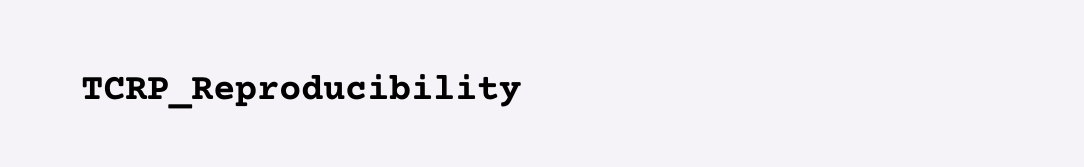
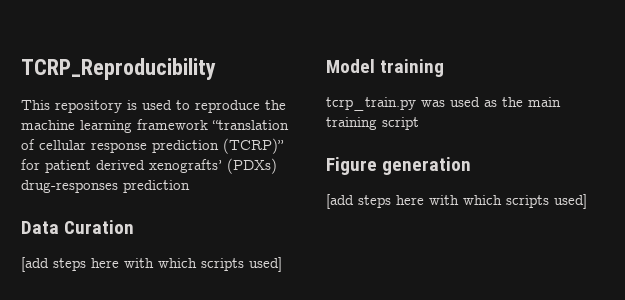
+ This repository is used to reproduce the machine learning framework “translation of cellular response prediction (TCRP)” for patient derived xenografts’ (PDXs) drug-responses prediction
+ Data Curation
+ [add steps here with which scripts used]
+ Model training
+ tcrp_train.py was used as the main training script
+ Figure generation
+ [add steps here with which scripts used]

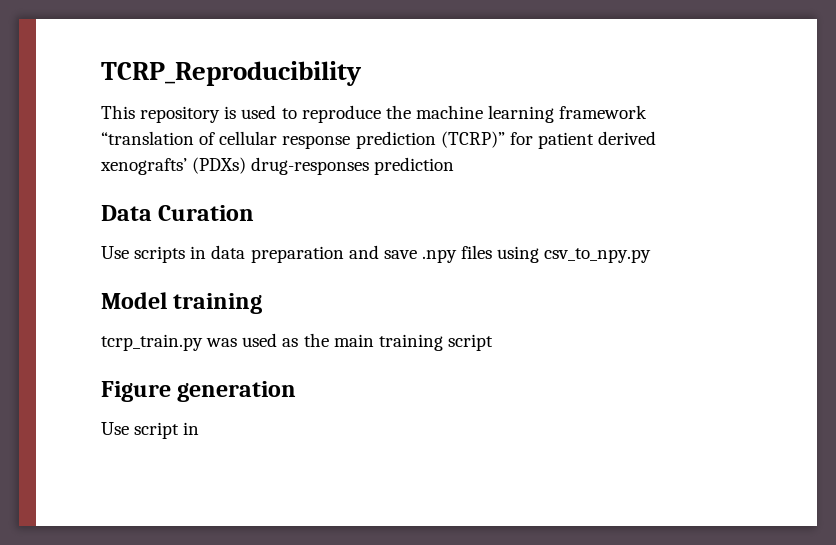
  Data Curation
- [add steps here with which scripts used]
+ Use scripts in data preparation and save .npy files using csv_to_npy.py
  Figure generation
- [add steps here with which scripts used]
+ Use script in

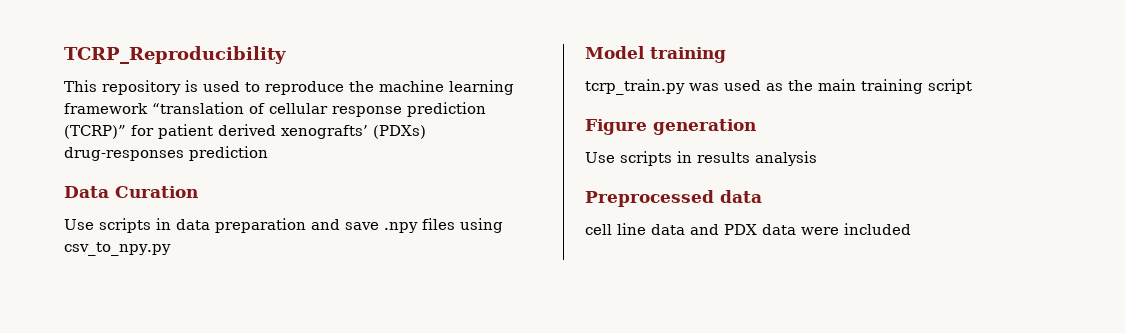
- Use script in
+ Use scripts in results analysis
+ Preprocessed data
+ cell line data and PDX data were included

